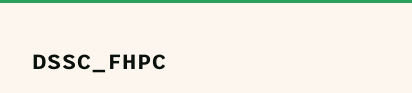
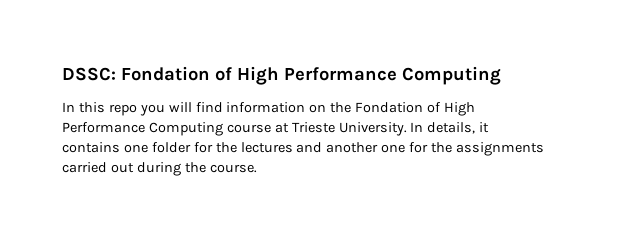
- DSSC_FHPC
+ DSSC: Fondation of High Performance Computing
+ In this repo you will find information on the Fondation of High Performance Computing course at Trieste University. In details, it contains one folder for the lectures and another one for the assignments carried out during the course.

